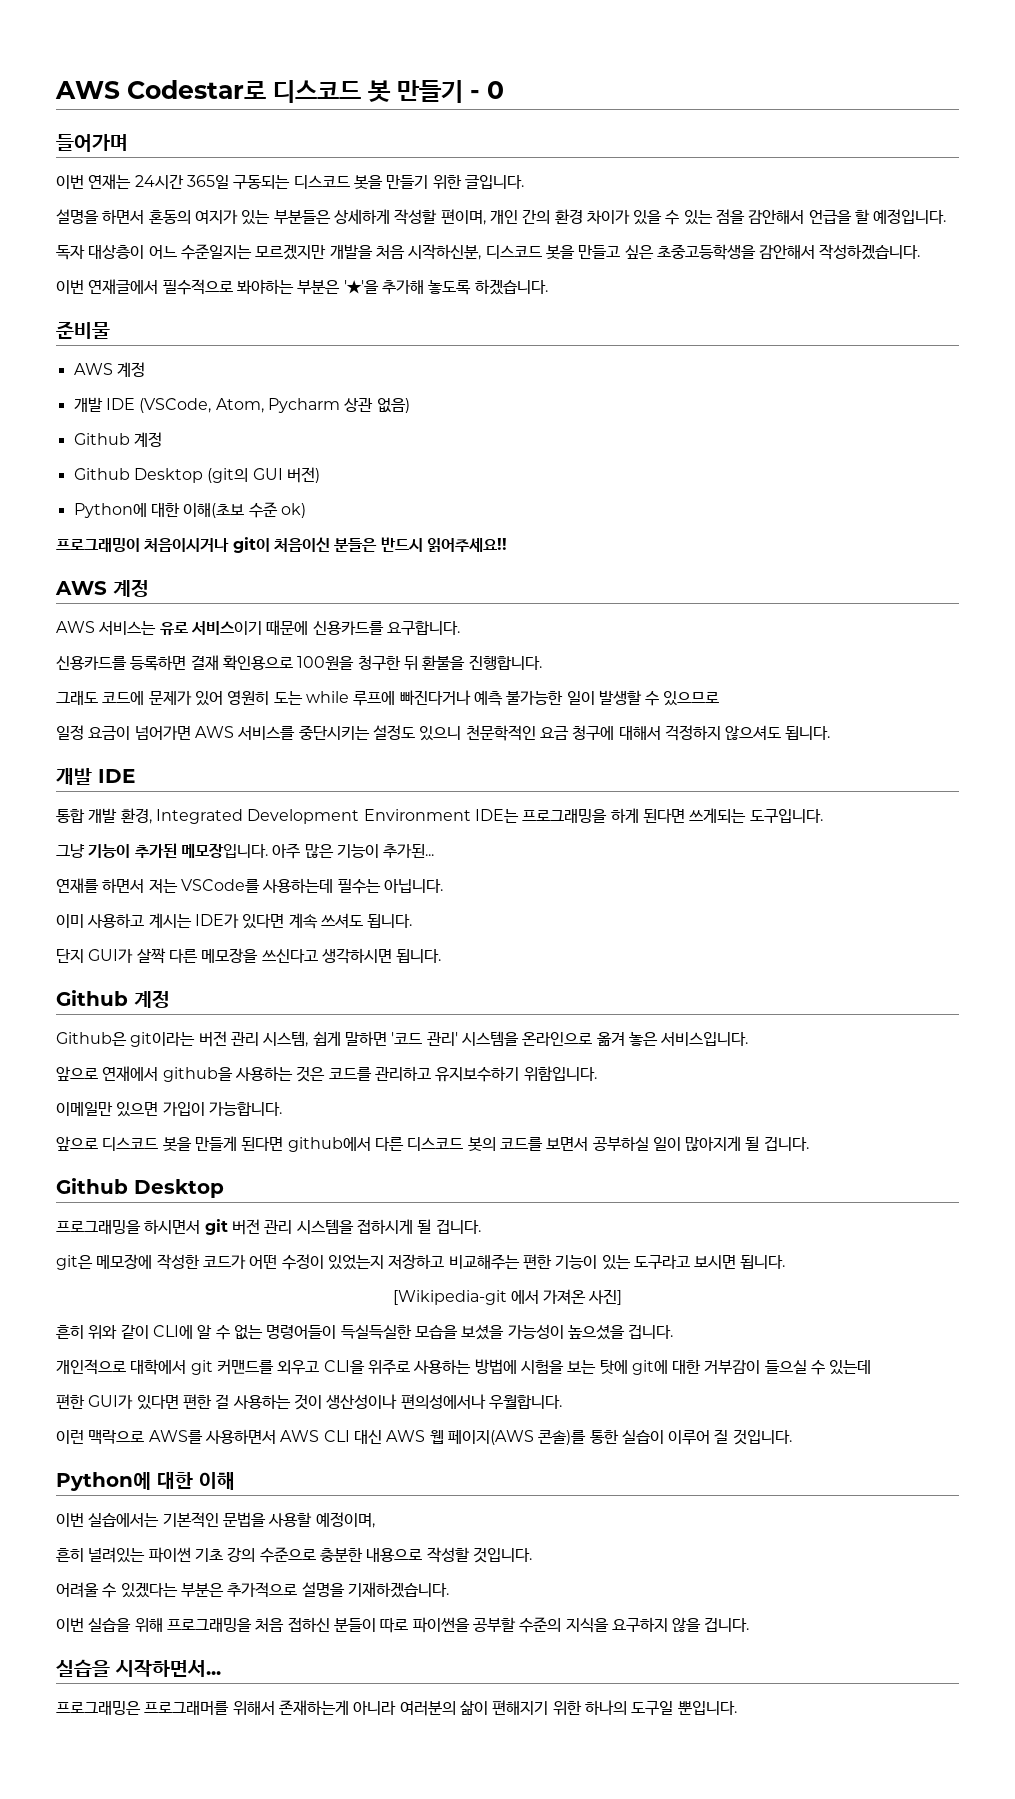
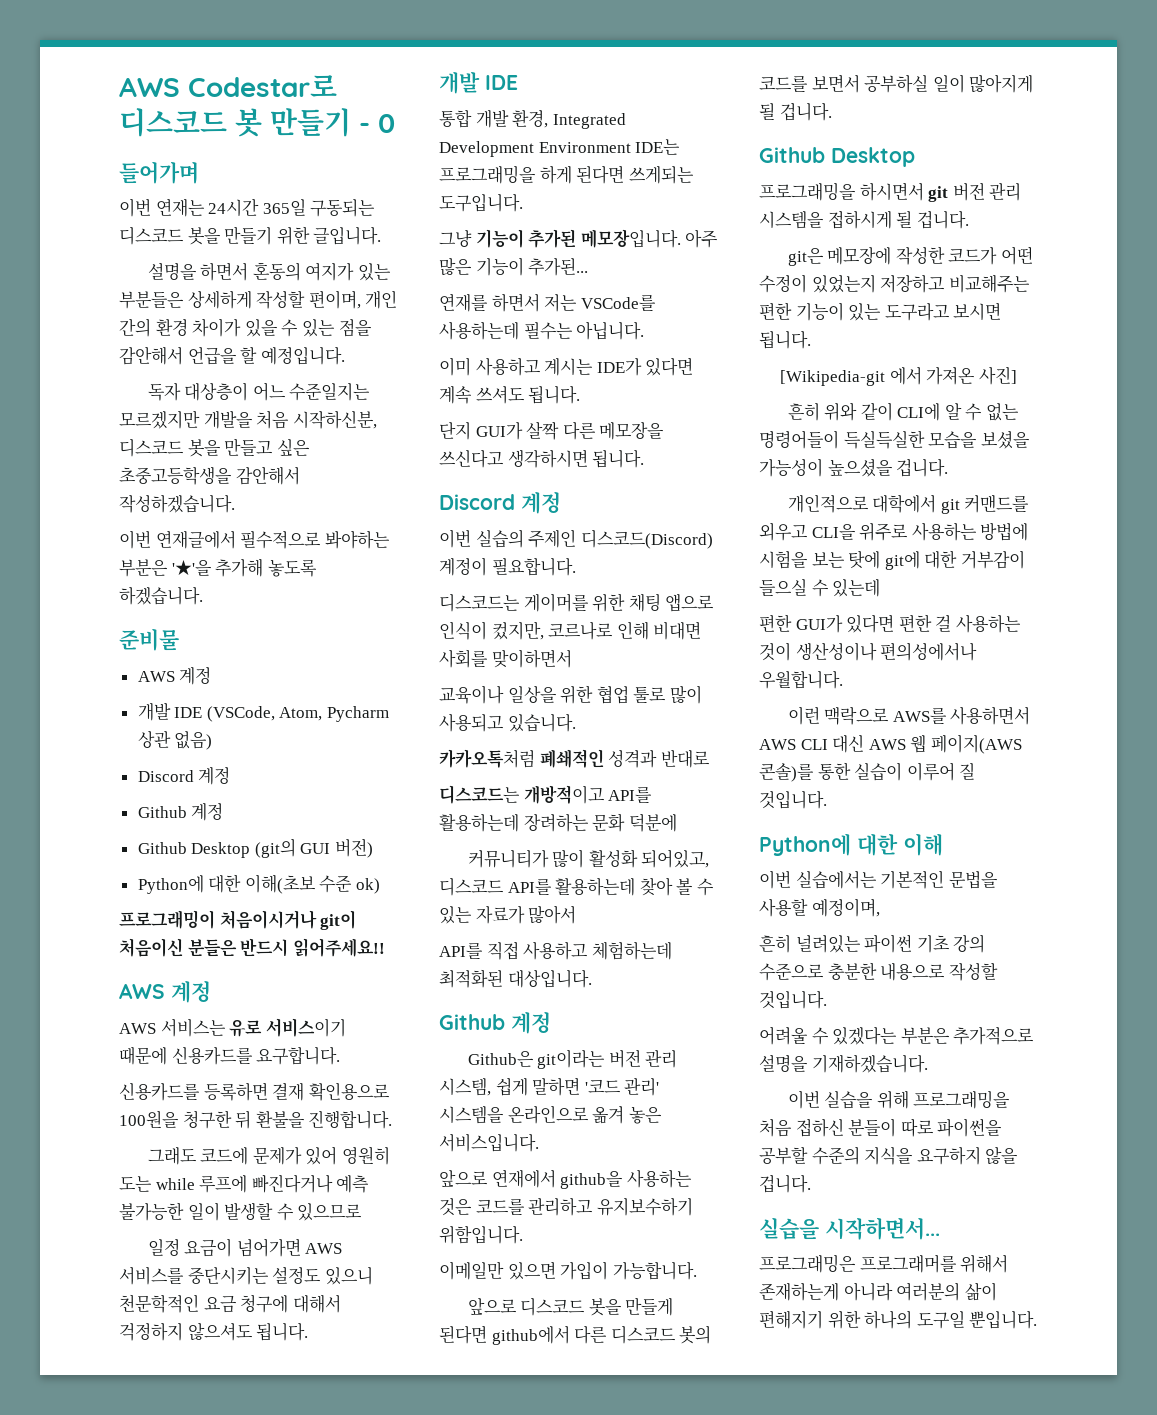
  개발 IDE (VSCode, Atom, Pycharm 상관 없음)
+ Discord 계정
  단지 GUI가 살짝 다른 메모장을 쓰신다고 생각하시면 됩니다.
+ Discord 계정
+ 이번 실습의 주제인 디스코드(Discord) 계정이 필요합니다.
+ 디스코드는 게이머를 위한 채팅 앱으로 인식이 컸지만, 코르나로 인해 비대면 사회를 맞이하면서
+ 교육이나 일상을 위한 협업 툴로 많이 사용되고 있습니다.
+ 카카오톡처럼 폐쇄적인 성격과 반대로
+ 디스코드는 개방적이고 API를 활용하는데 장려하는 문화 덕분에
+ 커뮤니티가 많이 활성화 되어있고, 디스코드 API를 활용하는데 찾아 볼 수 있는 자료가 많아서
+ API를 직접 사용하고 체험하는데 최적화된 대상입니다.

